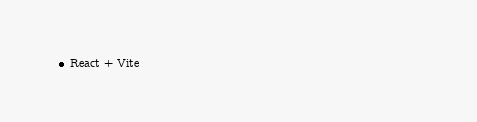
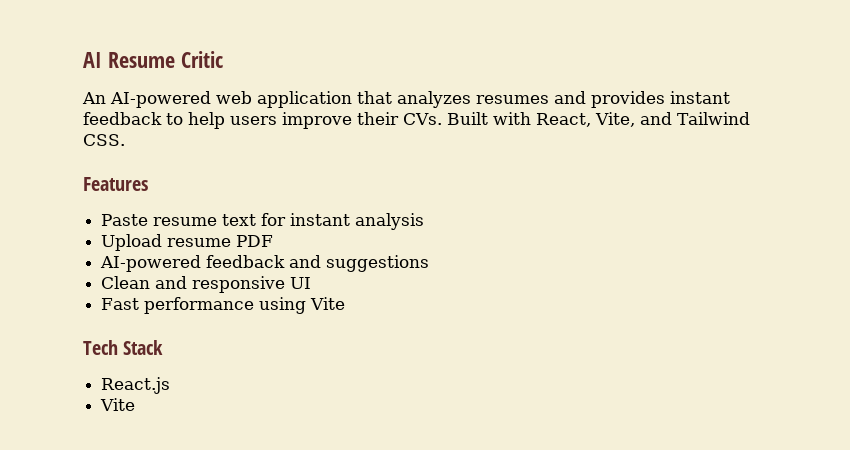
- React + Vite
+ AI Resume Critic
+ An AI-powered web application that analyzes resumes and provides instant feedback to help users improve their CVs. Built with React, Vite, and Tailwind CSS.
+ Features
+ Paste resume text for instant analysis
+ Upload resume PDF
+ AI-powered feedback and suggestions
+ Clean and responsive UI
+ Fast performance using Vite
+ Tech Stack
+ React.js
+ Vite

